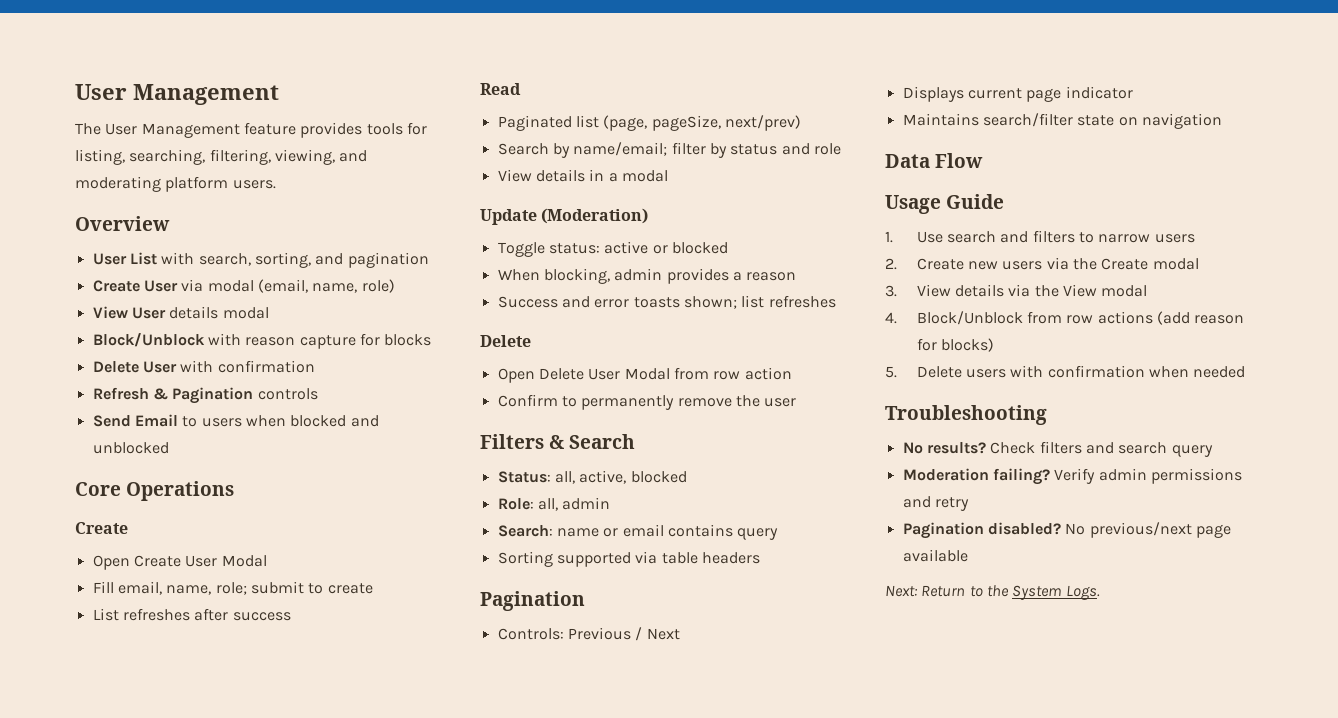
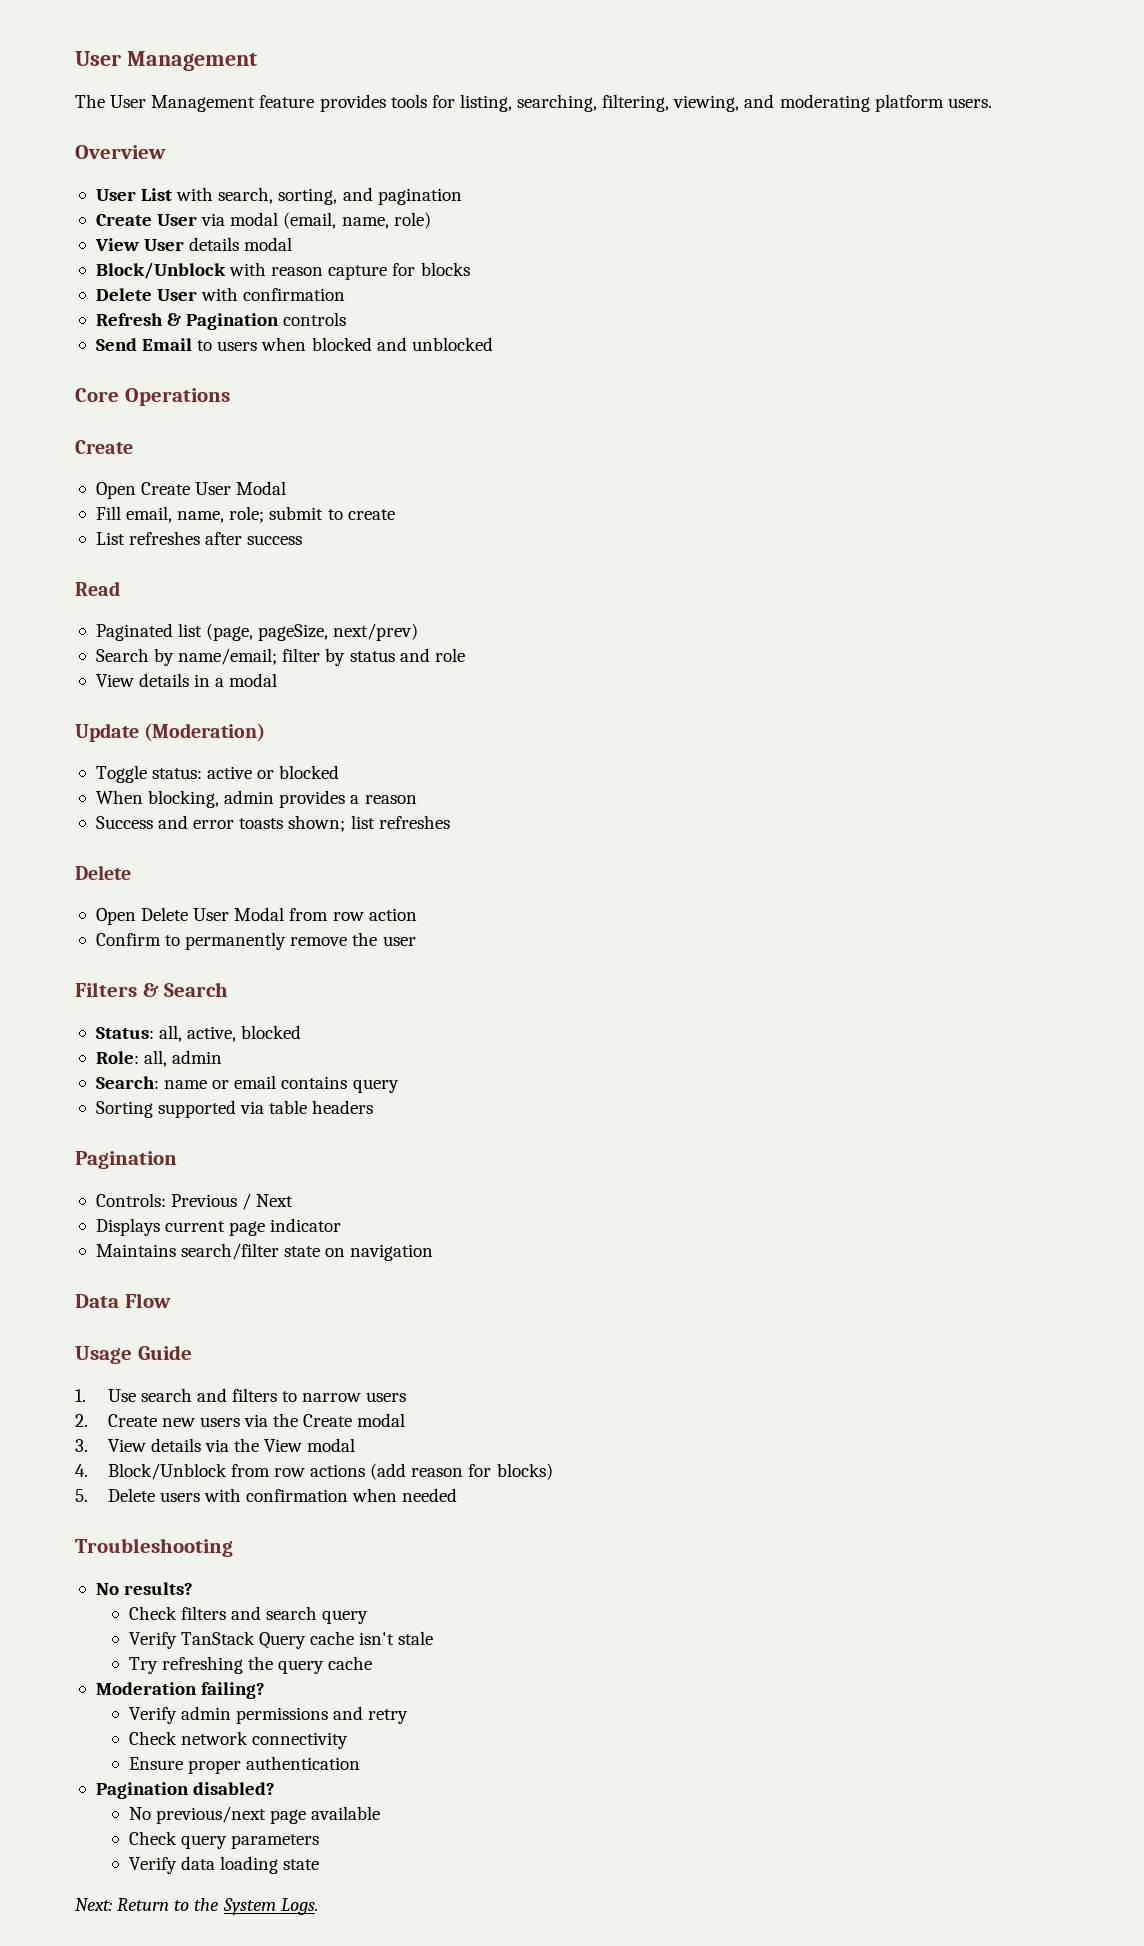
- No results? Check filters and search query
+ No results?
+ Check filters and search query
+ Verify TanStack Query cache isn't stale
+ Try refreshing the query cache
- Moderation failing? Verify admin permissions and retry
+ Moderation failing?
+ Verify admin permissions and retry
+ Check network connectivity
+ Ensure proper authentication
- Pagination disabled? No previous/next page available
+ Pagination disabled?
+ No previous/next page available
+ Check query parameters
+ Verify data loading state

